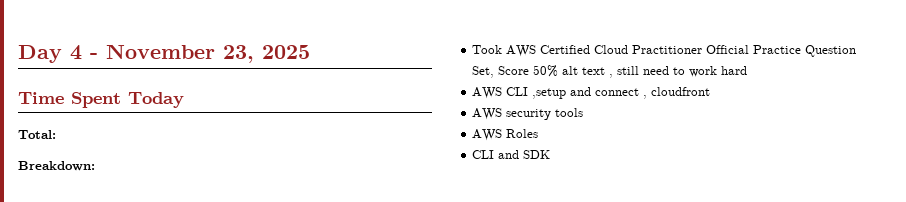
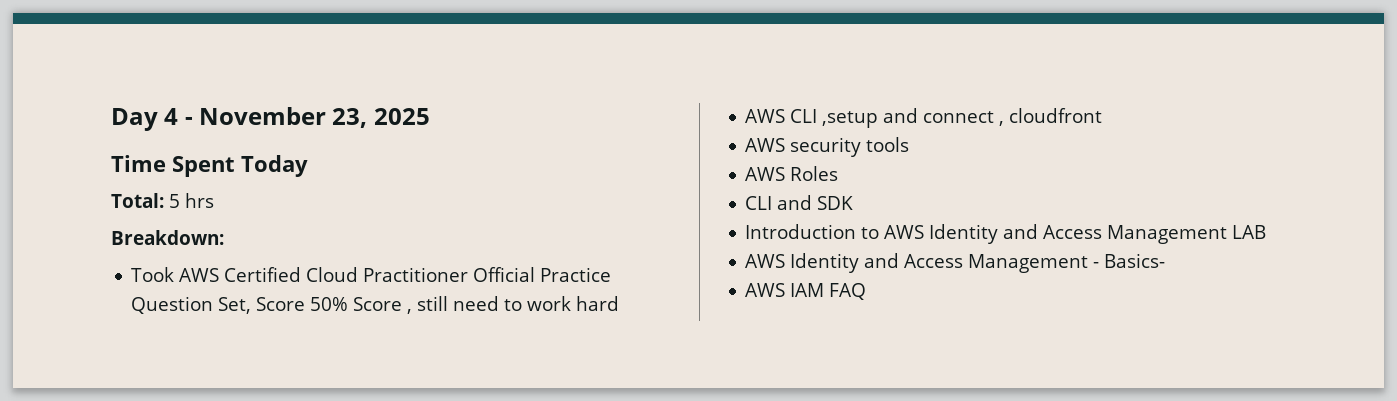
- Total:
+ Total: 5 hrs
- Took AWS Certified Cloud Practitioner Official Practice Question Set, Score 50% alt text , still need to work hard
+ Took AWS Certified Cloud Practitioner Official Practice Question Set, Score 50% Score , still need to work hard
+ Introduction to AWS Identity and Access Management LAB
+ AWS Identity and Access Management - Basics-
+ AWS IAM FAQ

